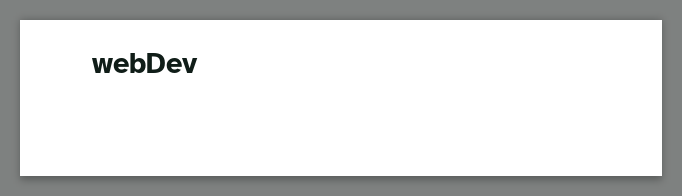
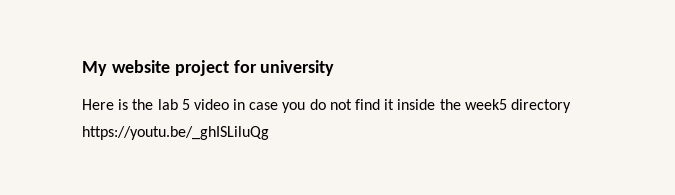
- webDev
+ My website project for university
+ Here is the lab 5 video in case you do not find it inside the week5 directory https://youtu.be/_ghISLiluQg

